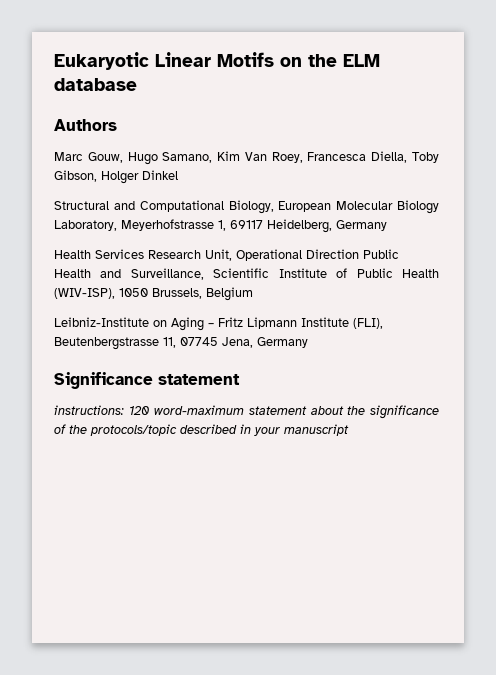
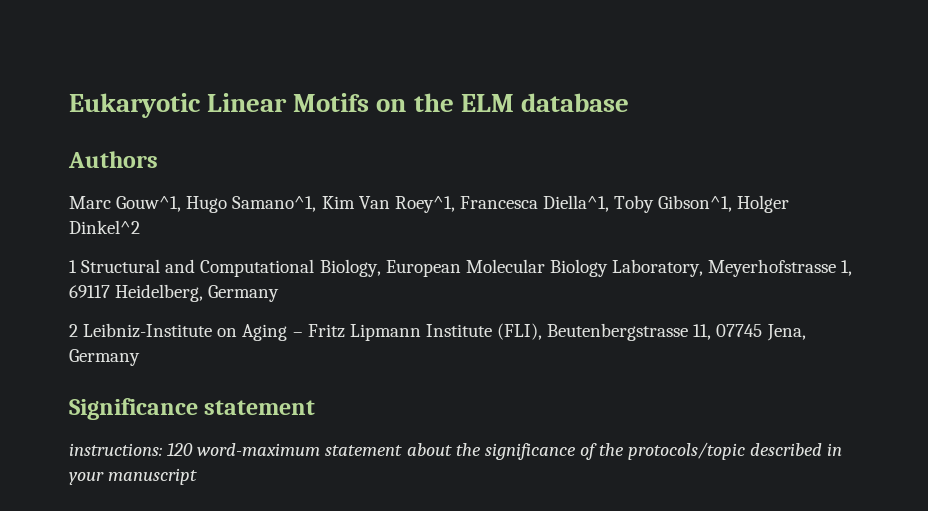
- Marc Gouw, Hugo Samano, Kim Van Roey, Francesca Diella, Toby Gibson, Holger Dinkel
- Structural and Computational Biology, European Molecular Biology Laboratory, Meyerhofstrasse 1, 69117 Heidelberg, Germany
+ Marc Gouw^1, Hugo Samano^1, Kim Van Roey^1, Francesca Diella^1, Toby Gibson^1, Holger Dinkel^2
+ 1 Structural and Computational Biology, European Molecular Biology Laboratory, Meyerhofstrasse 1, 69117 Heidelberg, Germany
- Health Services Research Unit, Operational Direction Public Health and Surveillance, Scientific Institute of Public Health (WIV-ISP), 1050 Brussels, Belgium
- Leibniz-Institute on Aging – Fritz Lipmann Institute (FLI), Beutenbergstrasse 11, 07745 Jena, Germany
+ 2 Leibniz-Institute on Aging – Fritz Lipmann Institute (FLI), Beutenbergstrasse 11, 07745 Jena, Germany

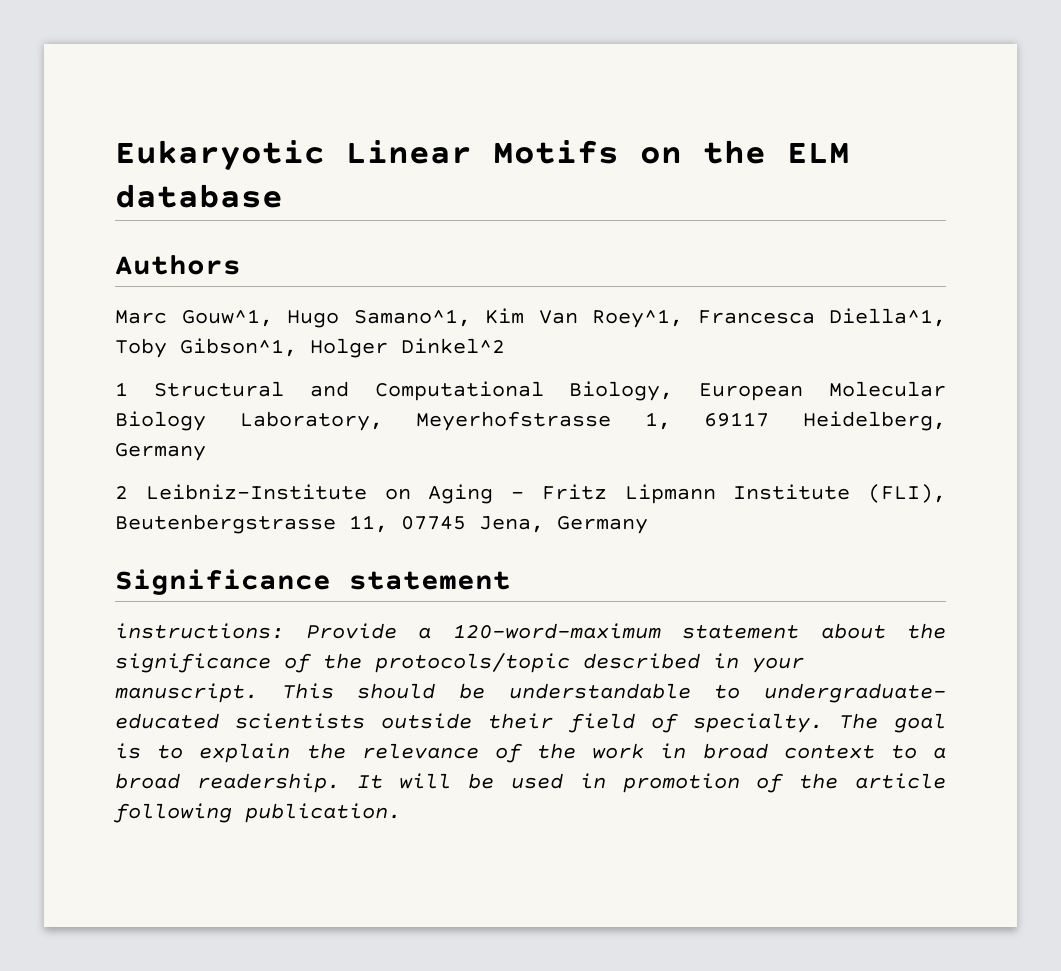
- instructions: 120 word-maximum statement about the significance of the protocols/topic described in your manuscript
+ instructions: Provide a 120-word-maximum statement about the significance of the protocols/topic described in your manuscript. This should be understandable to undergraduate- educated scientists outside their field of specialty. The goal is to explain the relevance of the work in broad context to a broad readership. It will be used in promotion of the article following publication.

